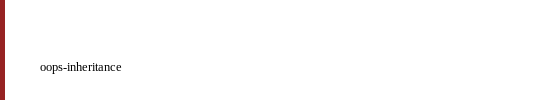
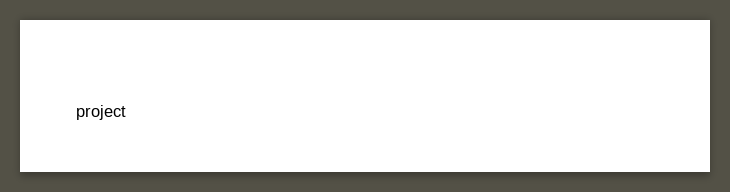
- oops-inheritance
+ project

